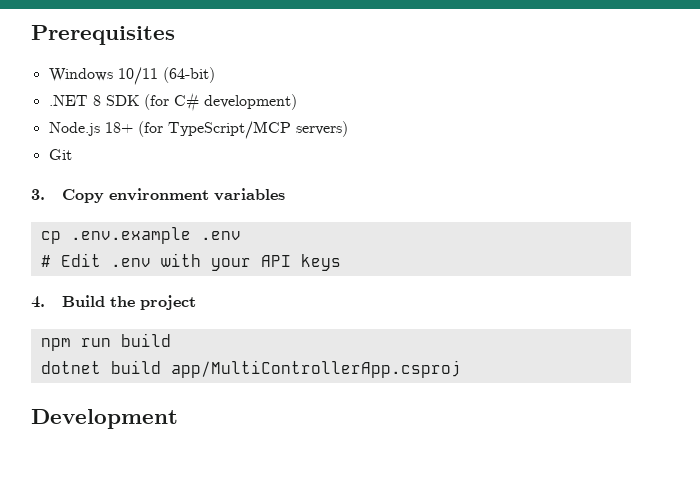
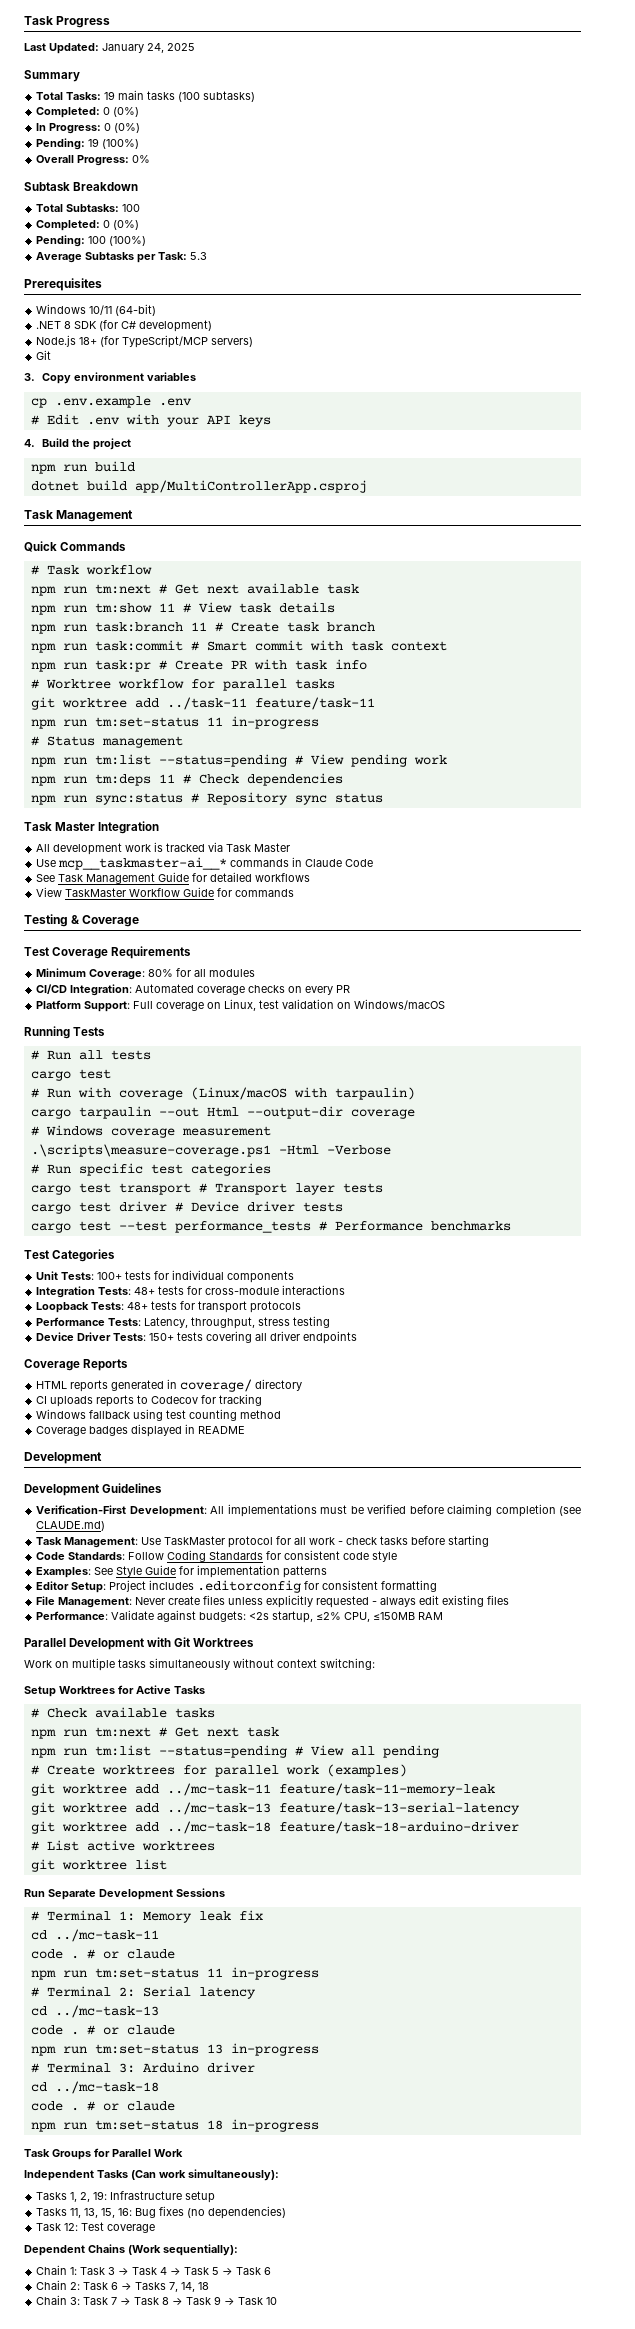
+ Task Progress
+ Last Updated: January 24, 2025
+ Summary
+ Total Tasks: 19 main tasks (100 subtasks)
+ Completed: 0 (0%)
+ In Progress: 0 (0%)
+ Pending: 19 (100%)
+ Overall Progress: 0%
+ Subtask Breakdown
+ Total Subtasks: 100
+ Completed: 0 (0%)
+ Pending: 100 (100%)
+ Average Subtasks per Task: 5.3
  dotnet build app/MultiControllerApp.csproj
+ Task Management
+ Quick Commands
+ # Task workflow
+ npm run tm:next # Get next available task
+ npm run tm:show 11 # View task details
+ npm run task:branch 11 # Create task branch
+ npm run task:commit # Smart commit with task context
+ npm run task:pr # Create PR with task info
+ # Worktree workflow for parallel tasks
+ git worktree add ../task-11 feature/task-11
+ npm run tm:set-status 11 in-progress
+ # Status management
+ npm run tm:list --status=pending # View pending work
+ npm run tm:deps 11 # Check dependencies
+ npm run sync:status # Repository sync status
+ Task Master Integration
+ All development work is tracked via Task Master
+ Use mcp__taskmaster-ai__* commands in Claude Code
+ See Task Management Guide for detailed workflows
+ View TaskMaster Workflow Guide for commands
+ Testing & Coverage
+ Test Coverage Requirements
+ Minimum Coverage: 80% for all modules
+ CI/CD Integration: Automated coverage checks on every PR
+ Platform Support: Full coverage on Linux, test validation on Windows/macOS
+ Running Tests
+ # Run all tests
+ cargo test
+ # Run with coverage (Linux/macOS with tarpaulin)
+ cargo tarpaulin --out Html --output-dir coverage
+ # Windows coverage measurement
+ .\scripts\measure-coverage.ps1 -Html -Verbose
+ # Run specific test categories
+ cargo test transport # Transport layer tests
+ cargo test driver # Device driver tests
+ cargo test --test performance_tests # Performance benchmarks
+ Test Categories
+ Unit Tests: 100+ tests for individual components
+ Integration Tests: 48+ tests for cross-module interactions
+ Loopback Tests: 48+ tests for transport protocols
+ Performance Tests: Latency, throughput, stress testing
+ Device Driver Tests: 150+ tests covering all driver endpoints
+ Coverage Reports
+ HTML reports generated in coverage/ directory
+ CI uploads reports to Codecov for tracking
+ Windows fallback using test counting method
+ Coverage badges displayed in README
  Development
+ Development Guidelines
+ Verification-First Development: All implementations must be verified before claiming completion (see CLAUDE.md)
+ Task Management: Use TaskMaster protocol for all work - check tasks before starting
+ Code Standards: Follow Coding Standards for consistent code style
+ Examples: See Style Guide for implementation patterns
+ Editor Setup: Project includes .editorconfig for consistent formatting
+ File Management: Never create files unless explicitly requested - always edit existing files
+ Performance: Validate against budgets: <2s startup, ≤2% CPU, ≤150MB RAM
+ Parallel Development with Git Worktrees
+ Work on multiple tasks simultaneously without context switching:
+ Setup Worktrees for Active Tasks
+ # Check available tasks
+ npm run tm:next # Get next task
+ npm run tm:list --status=pending # View all pending
+ # Create worktrees for parallel work (examples)
+ git worktree add ../mc-task-11 feature/task-11-memory-leak
+ git worktree add ../mc-task-13 feature/task-13-serial-latency
+ git worktree add ../mc-task-18 feature/task-18-arduino-driver
+ # List active worktrees
+ git worktree list
+ Run Separate Development Sessions
+ # Terminal 1: Memory leak fix
+ cd ../mc-task-11
+ code . # or claude
+ npm run tm:set-status 11 in-progress
+ # Terminal 2: Serial latency
+ cd ../mc-task-13
+ code . # or claude
+ npm run tm:set-status 13 in-progress
+ # Terminal 3: Arduino driver
+ cd ../mc-task-18
+ code . # or claude
+ npm run tm:set-status 18 in-progress
+ Task Groups for Parallel Work
+ Independent Tasks (Can work simultaneously):
+ Tasks 1, 2, 19: Infrastructure setup
+ Tasks 11, 13, 15, 16: Bug fixes (no dependencies)
+ Task 12: Test coverage
+ Dependent Chains (Work sequentially):
+ Chain 1: Task 3 → Task 4 → Task 5 → Task 6
+ Chain 2: Task 6 → Tasks 7, 14, 18
+ Chain 3: Task 7 → Task 8 → Task 9 → Task 10

